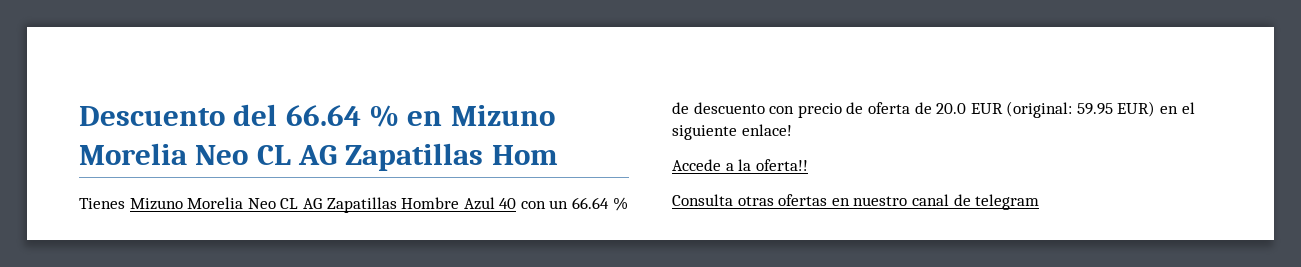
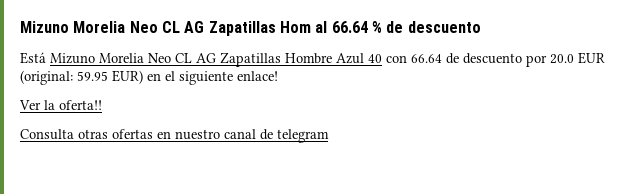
- Descuento del 66.64 % en Mizuno Morelia Neo CL AG Zapatillas Hom
- Tienes Mizuno Morelia Neo CL AG Zapatillas Hombre Azul 40 con un 66.64 % de descuento con precio de oferta de 20.0 EUR (original: 59.95 EUR) en el siguiente enlace!
+ Mizuno Morelia Neo CL AG Zapatillas Hom al 66.64 % de descuento
+ Está Mizuno Morelia Neo CL AG Zapatillas Hombre Azul 40 con 66.64 de descuento por 20.0 EUR (original: 59.95 EUR) en el siguiente enlace!
- Accede a la oferta!!
+ Ver la oferta!!

